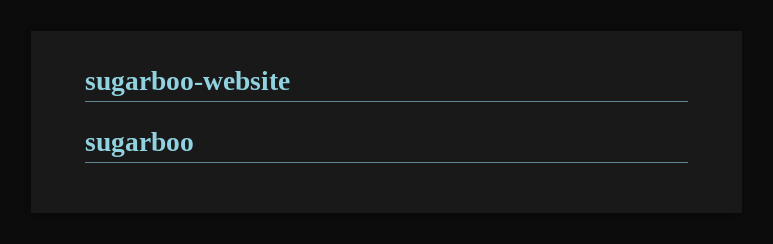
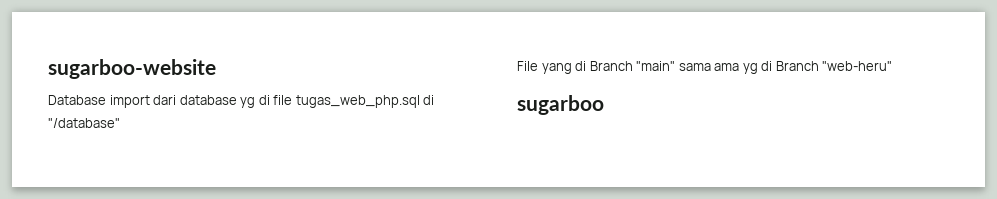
+ Database import dari database yg di file tugas_web_php.sql di "/database"
+ File yang di Branch "main" sama ama yg di Branch "web-heru"

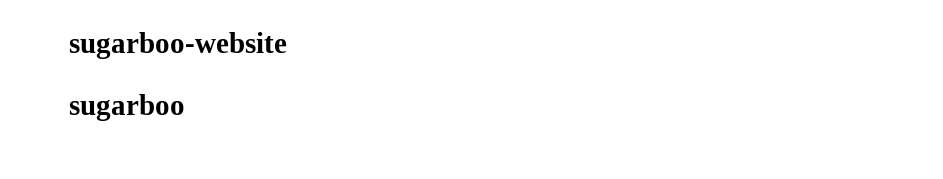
- Database import dari database yg di file tugas_web_php.sql di "/database"
- File yang di Branch "main" sama ama yg di Branch "web-heru"

